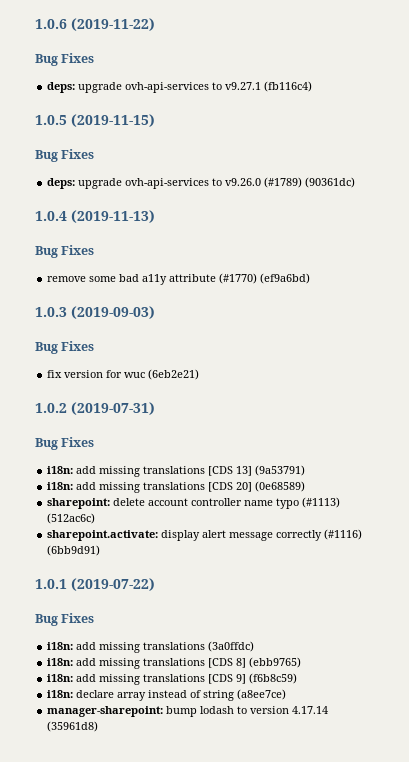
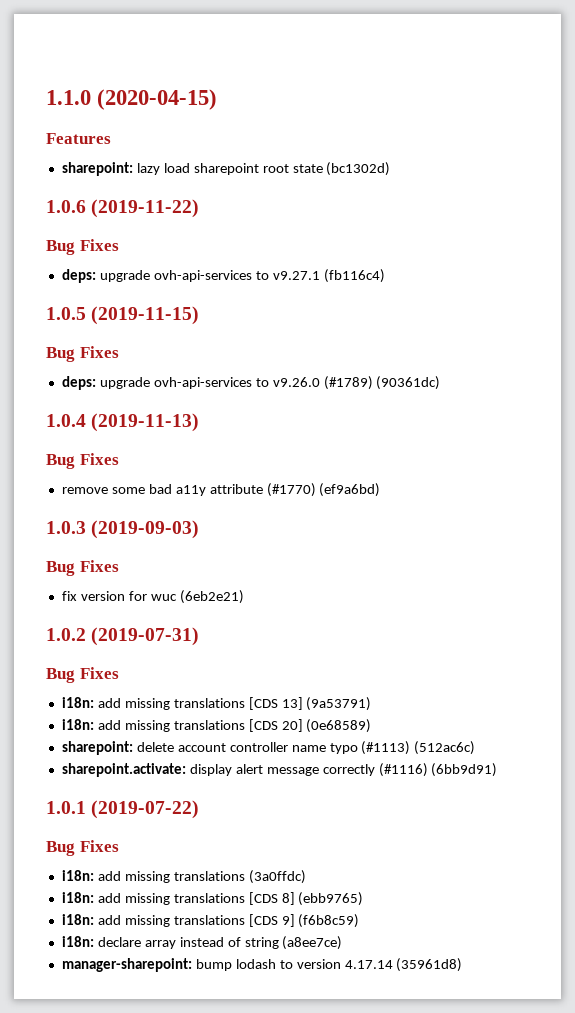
+ 1.1.0 (2020-04-15)
+ Features
+ sharepoint: lazy load sharepoint root state (bc1302d)

